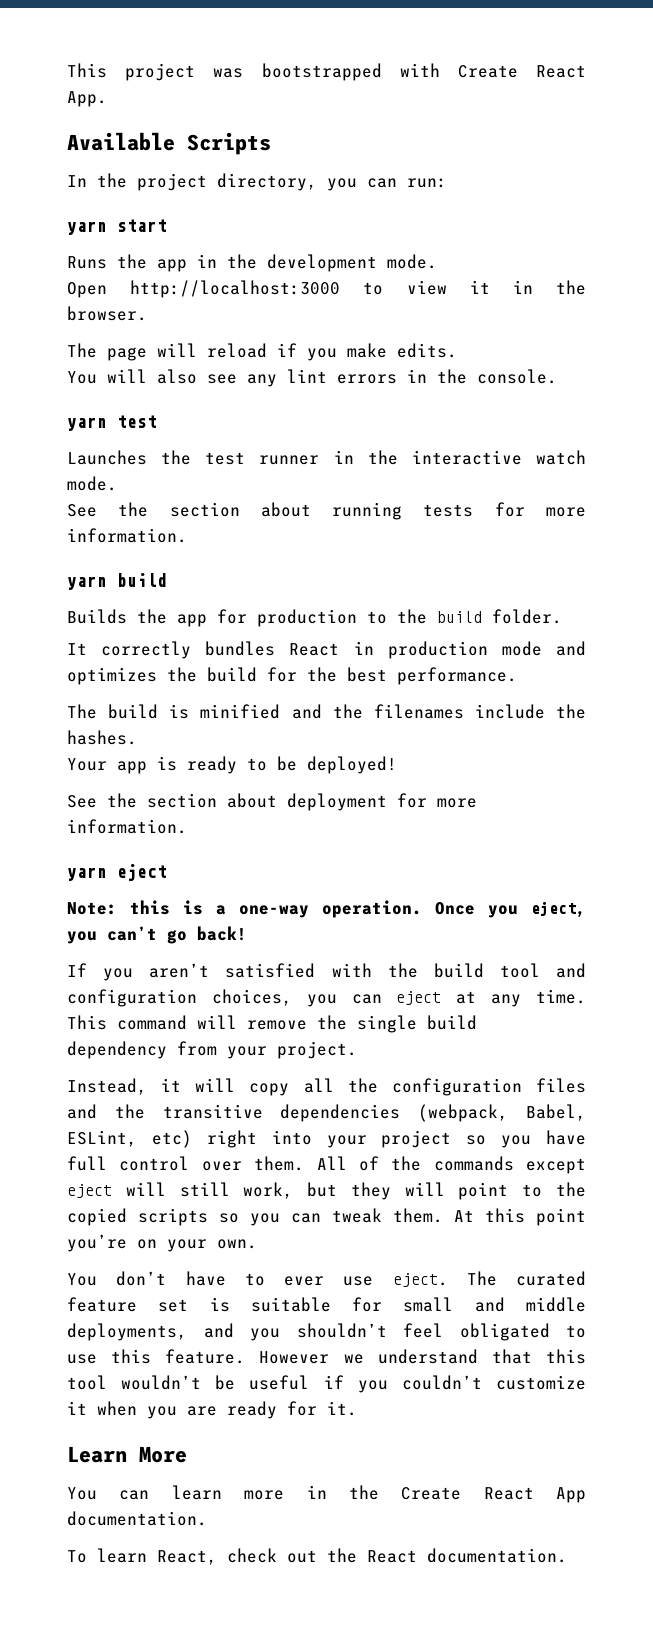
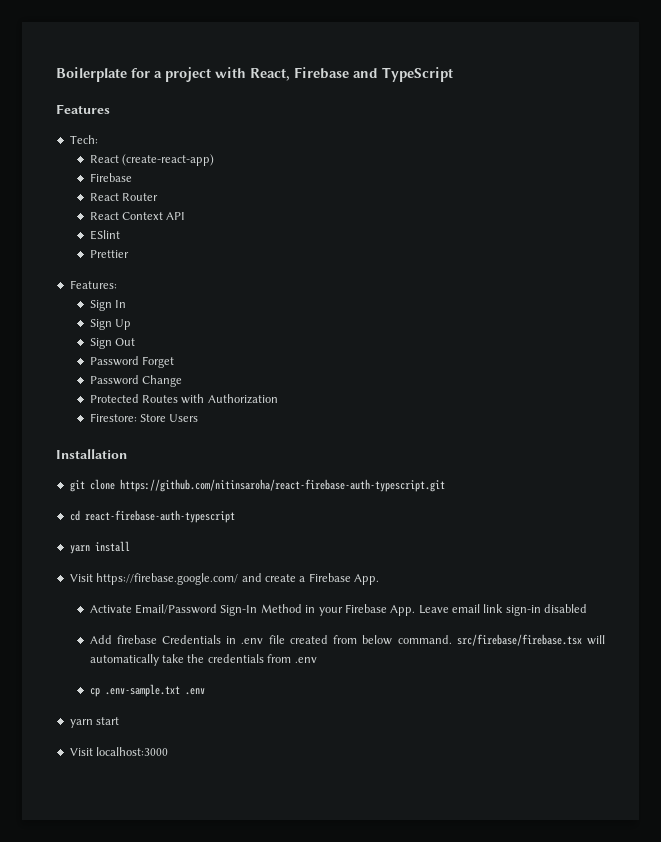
- This project was bootstrapped with Create React App.
- Available Scripts
- In the project directory, you can run:
+ Boilerplate for a project with React, Firebase and TypeScript
+ Features
+ Tech:
+ React (create-react-app)
+ Firebase
+ React Router
+ React Context API
+ ESlint
+ Prettier
+ Features:
+ Sign In
+ Sign Up
+ Sign Out
+ Password Forget
+ Password Change
+ Protected Routes with Authorization
+ Firestore: Store Users
+ Installation
+ git clone https://github.com/nitinsaroha/react-firebase-auth-typescript.git
+ cd react-firebase-auth-typescript
+ yarn install
+ Visit https://firebase.google.com/ and create a Firebase App.
+ Activate Email/Password Sign-In Method in your Firebase App. Leave email link sign-in disabled
+ Add firebase Credentials in .env file created from below command. src/firebase/firebase.tsx will automatically take the credentials from .env
+ cp .env-sample.txt .env
  yarn start
- Runs the app in the development mode.
- Open http://localhost:3000 to view it in the browser.
- The page will reload if you make edits.
- You will also see any lint errors in the console.
- yarn test
- Launches the test runner in the interactive watch mode.
- See the section about running tests for more information.
- yarn build
- Builds the app for production to the build folder.
- It correctly bundles React in production mode and optimizes the build for the best performance.
- The build is minified and the filenames include the hashes.
- Your app is ready to be deployed!
- See the section about deployment for more information.
- yarn eject
- Note: this is a one-way operation. Once you eject, you can’t go back!
- If you aren’t satisfied with the build tool and configuration choices, you can eject at any time. This command will remove the single build dependency from your project.
- Instead, it will copy all the configuration files and the transitive dependencies (webpack, Babel, ESLint, etc) right into your project so you have full control over them. All of the commands except eject will still work, but they will point to the copied scripts so you can tweak them. At this point you’re on your own.
- You don’t have to ever use eject. The curated feature set is suitable for small and middle deployments, and you shouldn’t feel obligated to use this feature. However we understand that this tool wouldn’t be useful if you couldn’t customize it when you are ready for it.
- Learn More
- You can learn more in the Create React App documentation.
- To learn React, check out the React documentation.
+ Visit localhost:3000

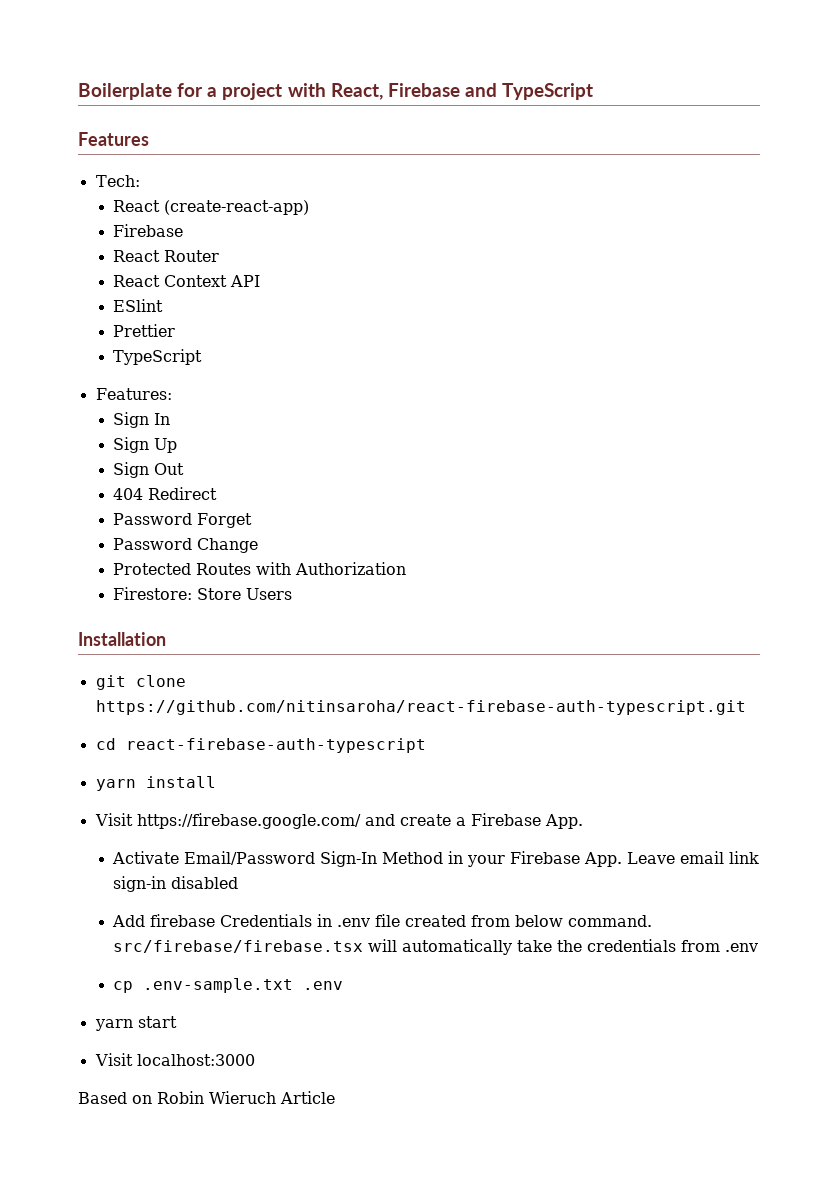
  Prettier
+ TypeScript
+ 404 Redirect
+ Based on Robin Wieruch Article

